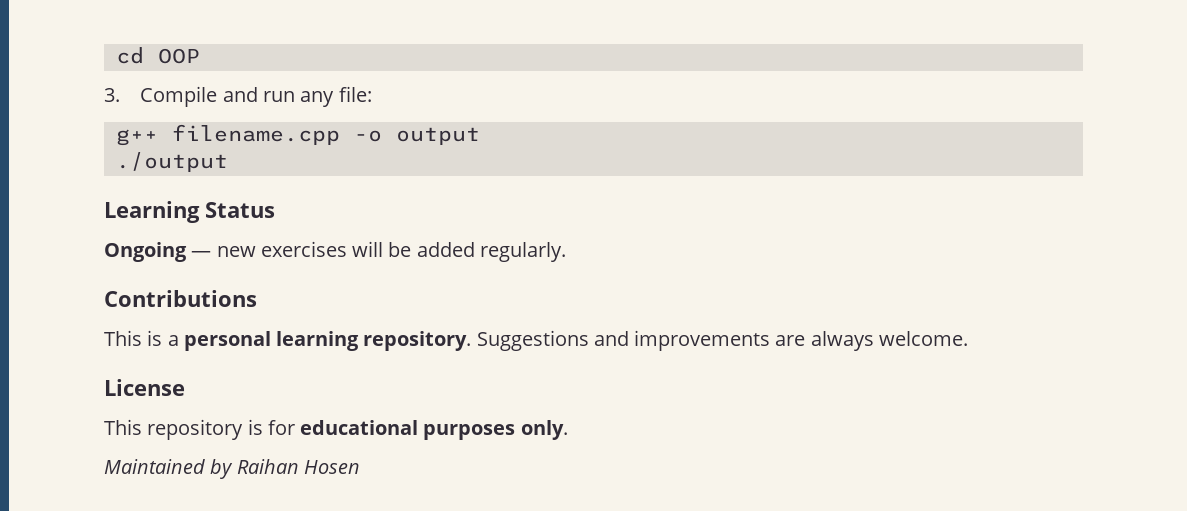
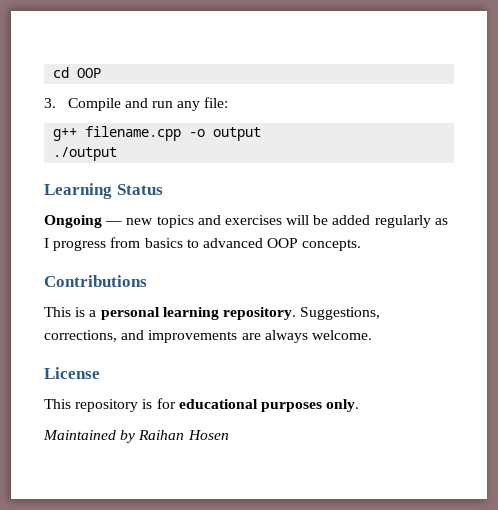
- Ongoing — new exercises will be added regularly.
+ Ongoing — new topics and exercises will be added regularly as I progress from basics to advanced OOP concepts.
- Suggestions and improvements are always welcome.
+ Suggestions, corrections, and improvements are always welcome.

